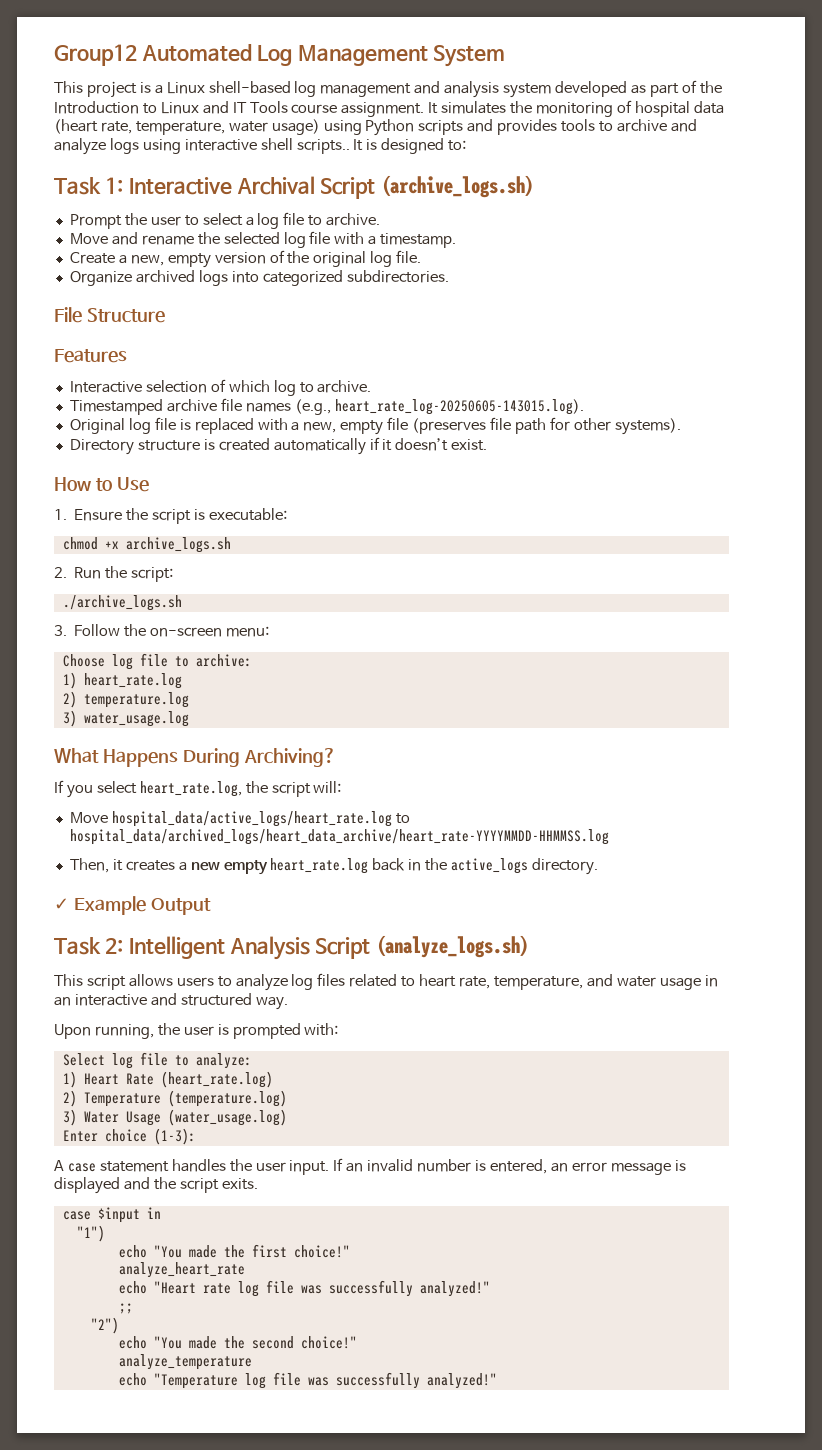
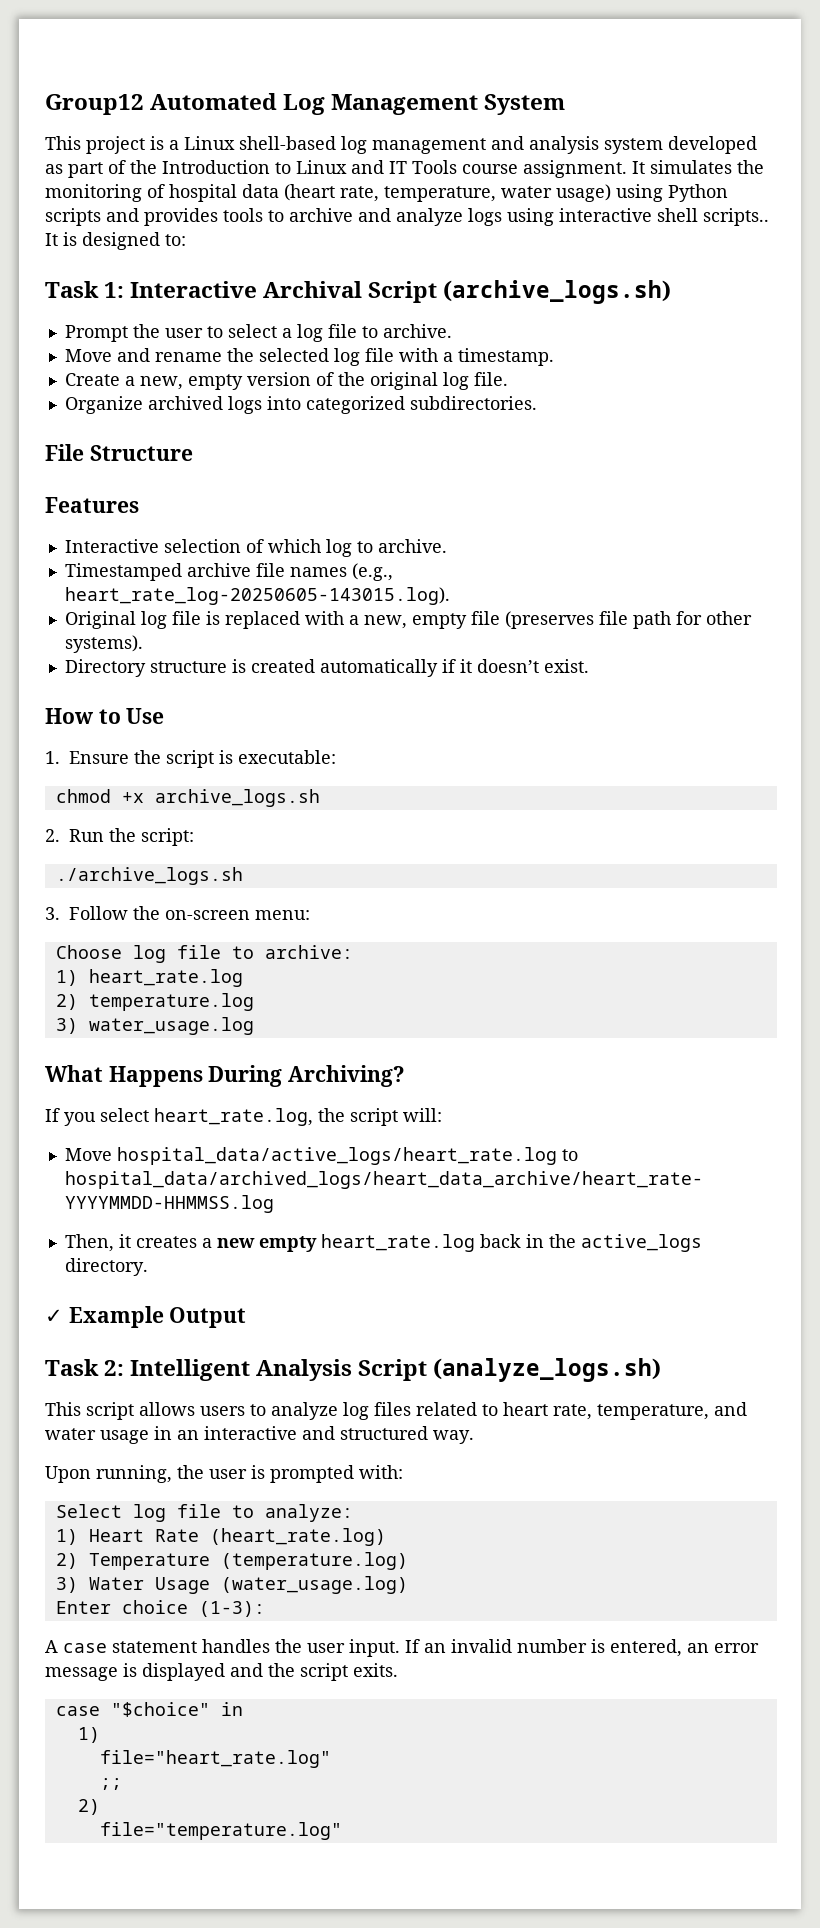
- case $input in
- "1")
- echo "You made the first choice!"
- analyze_heart_rate
- echo "Heart rate log file was successfully analyzed!"
+ case "$choice" in
+ 1)
+ file="heart_rate.log"
  ;;
- "2")
- echo "You made the second choice!"
- analyze_temperature
- echo "Temperature log file was successfully analyzed!"
+ 2)
+ file="temperature.log"

